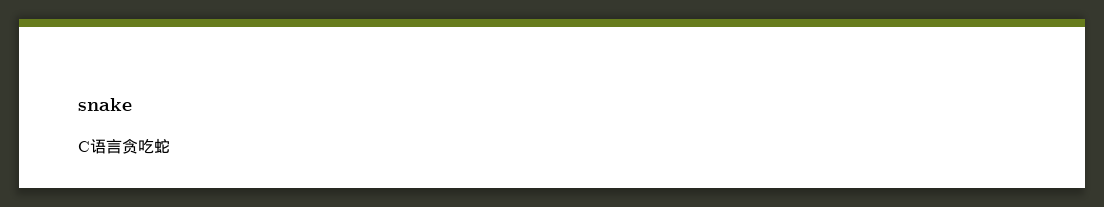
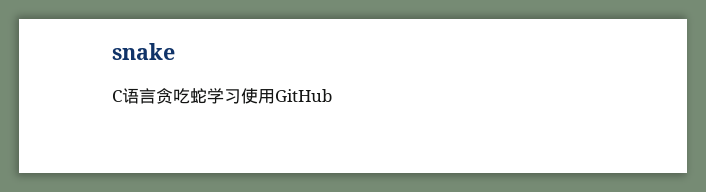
- C语言贪吃蛇
+ C语言贪吃蛇学习使用GitHub

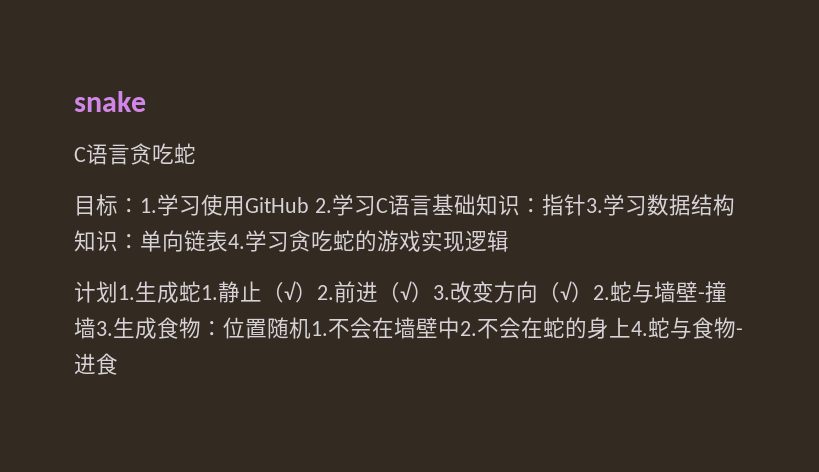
- C语言贪吃蛇学习使用GitHub
+ C语言贪吃蛇
+ 目标：1.学习使用GitHub 2.学习C语言基础知识：指针3.学习数据结构知识：单向链表4.学习贪吃蛇的游戏实现逻辑
+ 计划1.生成蛇1.静止（√）2.前进（√）3.改变方向（√）2.蛇与墙壁-撞墙3.生成食物：位置随机1.不会在墙壁中2.不会在蛇的身上4.蛇与食物-进食

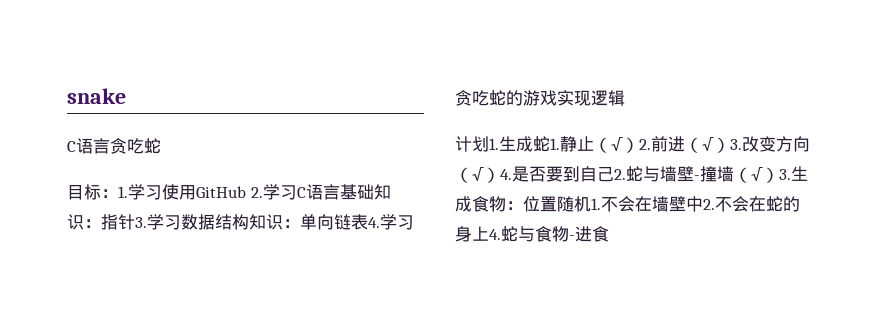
- 计划1.生成蛇1.静止（√）2.前进（√）3.改变方向（√）2.蛇与墙壁-撞墙3.生成食物：位置随机1.不会在墙壁中2.不会在蛇的身上4.蛇与食物-进食
+ 计划1.生成蛇1.静止（√）2.前进（√）3.改变方向（√）4.是否要到自己2.蛇与墙壁-撞墙（√）3.生成食物：位置随机1.不会在墙壁中2.不会在蛇的身上4.蛇与食物-进食

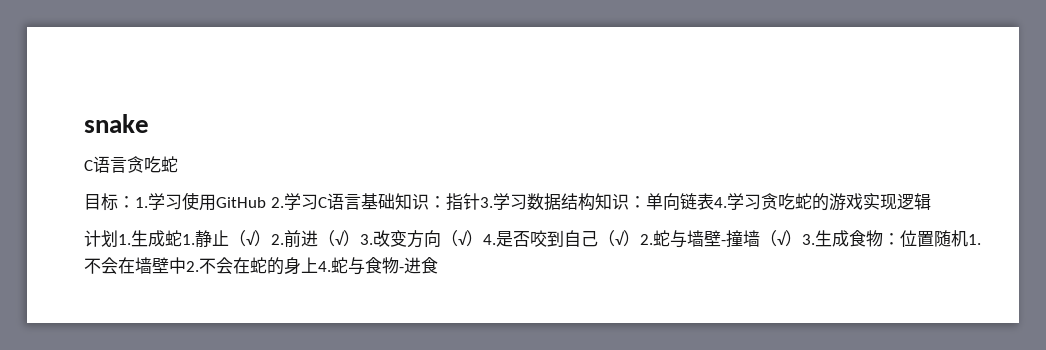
- 计划1.生成蛇1.静止（√）2.前进（√）3.改变方向（√）4.是否要到自己2.蛇与墙壁-撞墙（√）3.生成食物：位置随机1.不会在墙壁中2.不会在蛇的身上4.蛇与食物-进食
+ 计划1.生成蛇1.静止（√）2.前进（√）3.改变方向（√）4.是否咬到自己（√）2.蛇与墙壁-撞墙（√）3.生成食物：位置随机1.不会在墙壁中2.不会在蛇的身上4.蛇与食物-进食

